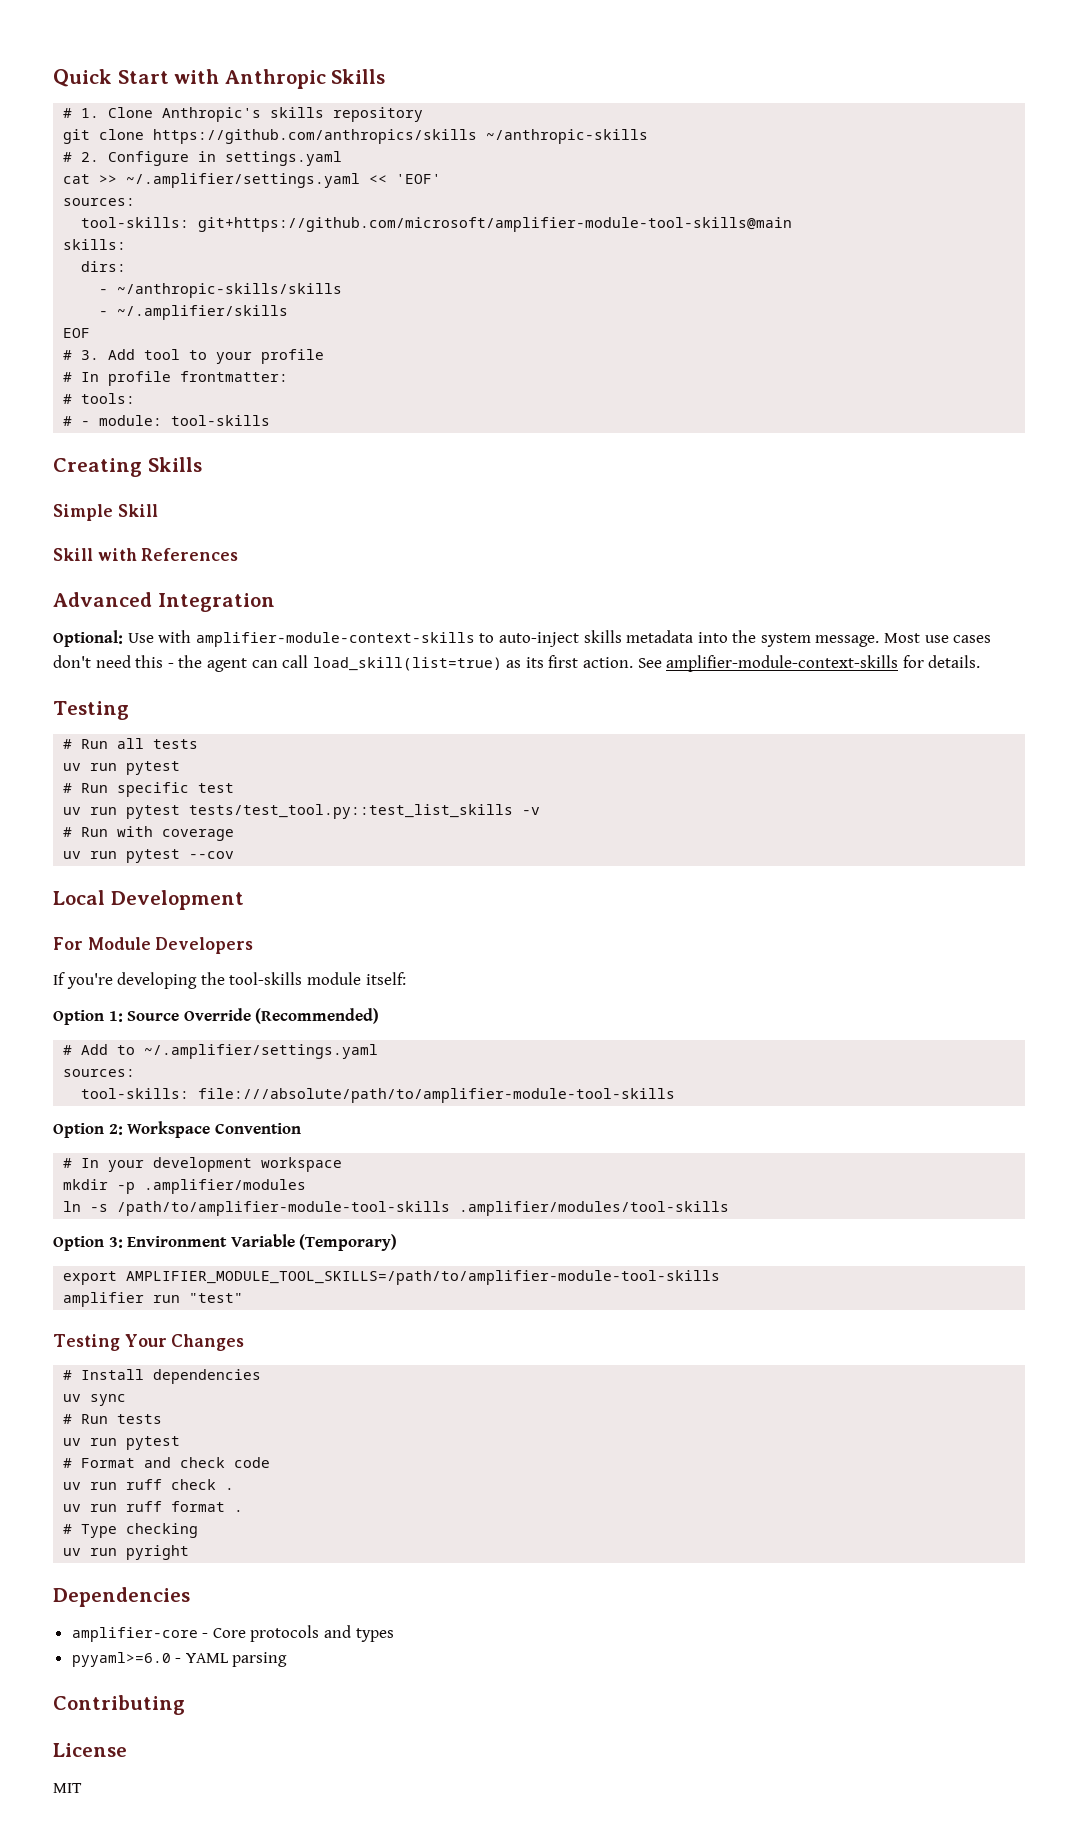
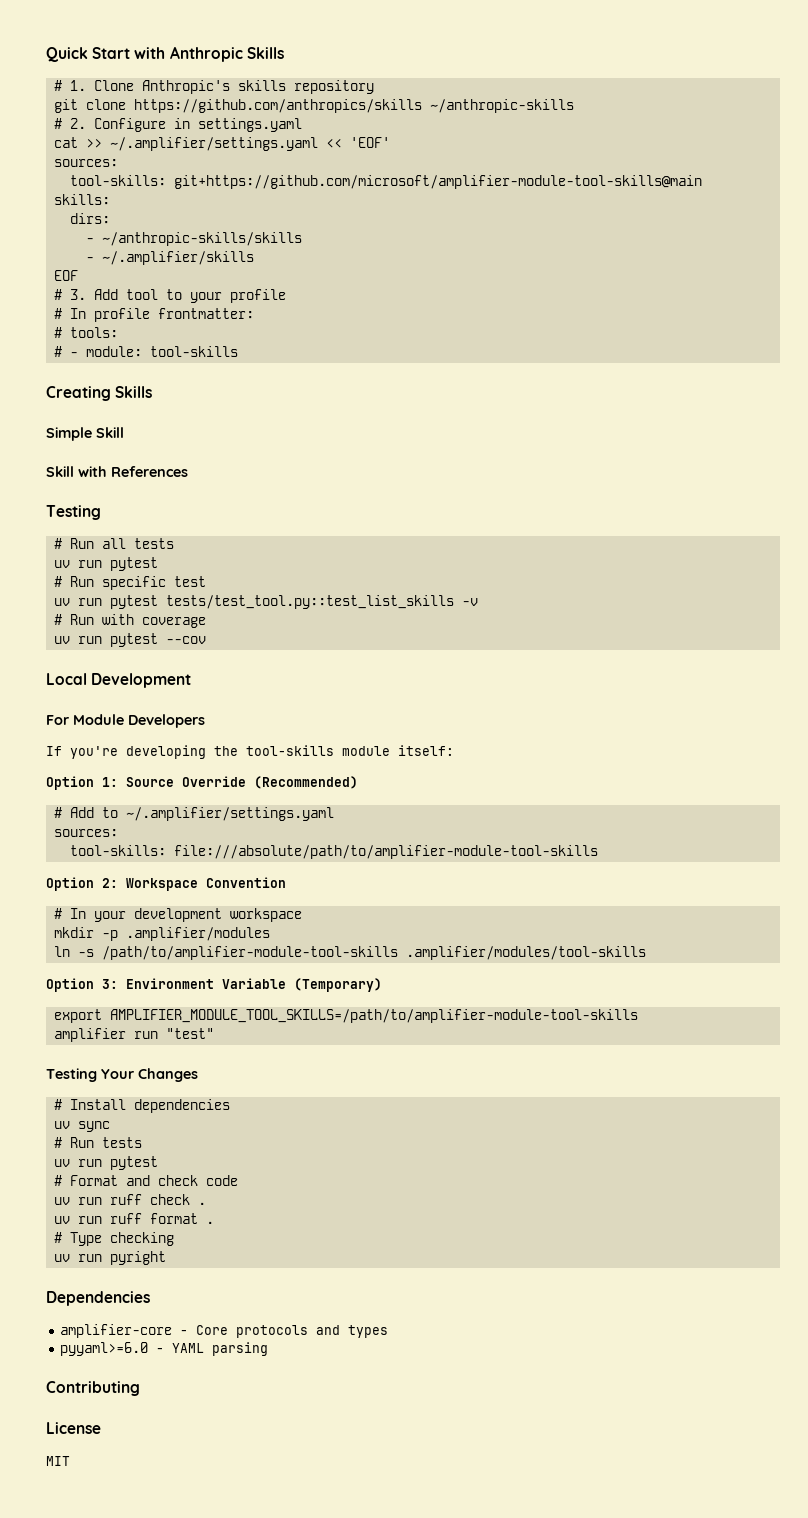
- Advanced Integration
- Optional: Use with amplifier-module-context-skills to auto-inject skills metadata into the system message. Most use cases don't need this - the agent can call load_skill(list=true) as its first action. See amplifier-module-context-skills for details.

